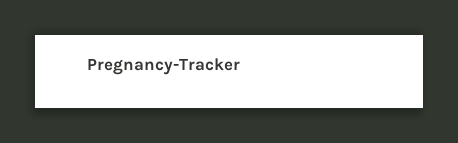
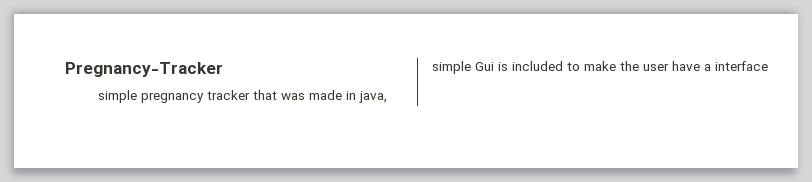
+ simple pregnancy tracker that was made in java, simple Gui is included to make the user have a interface

